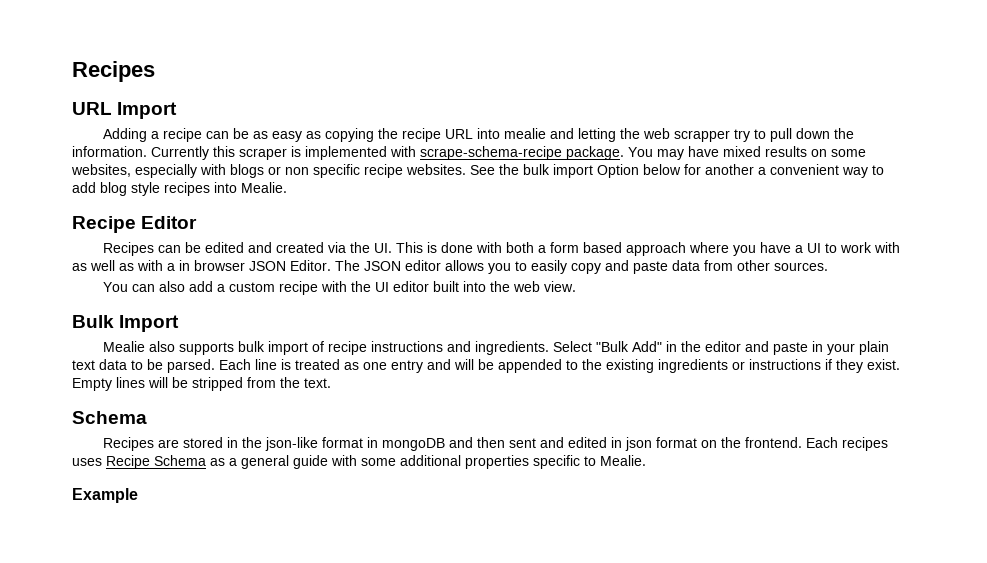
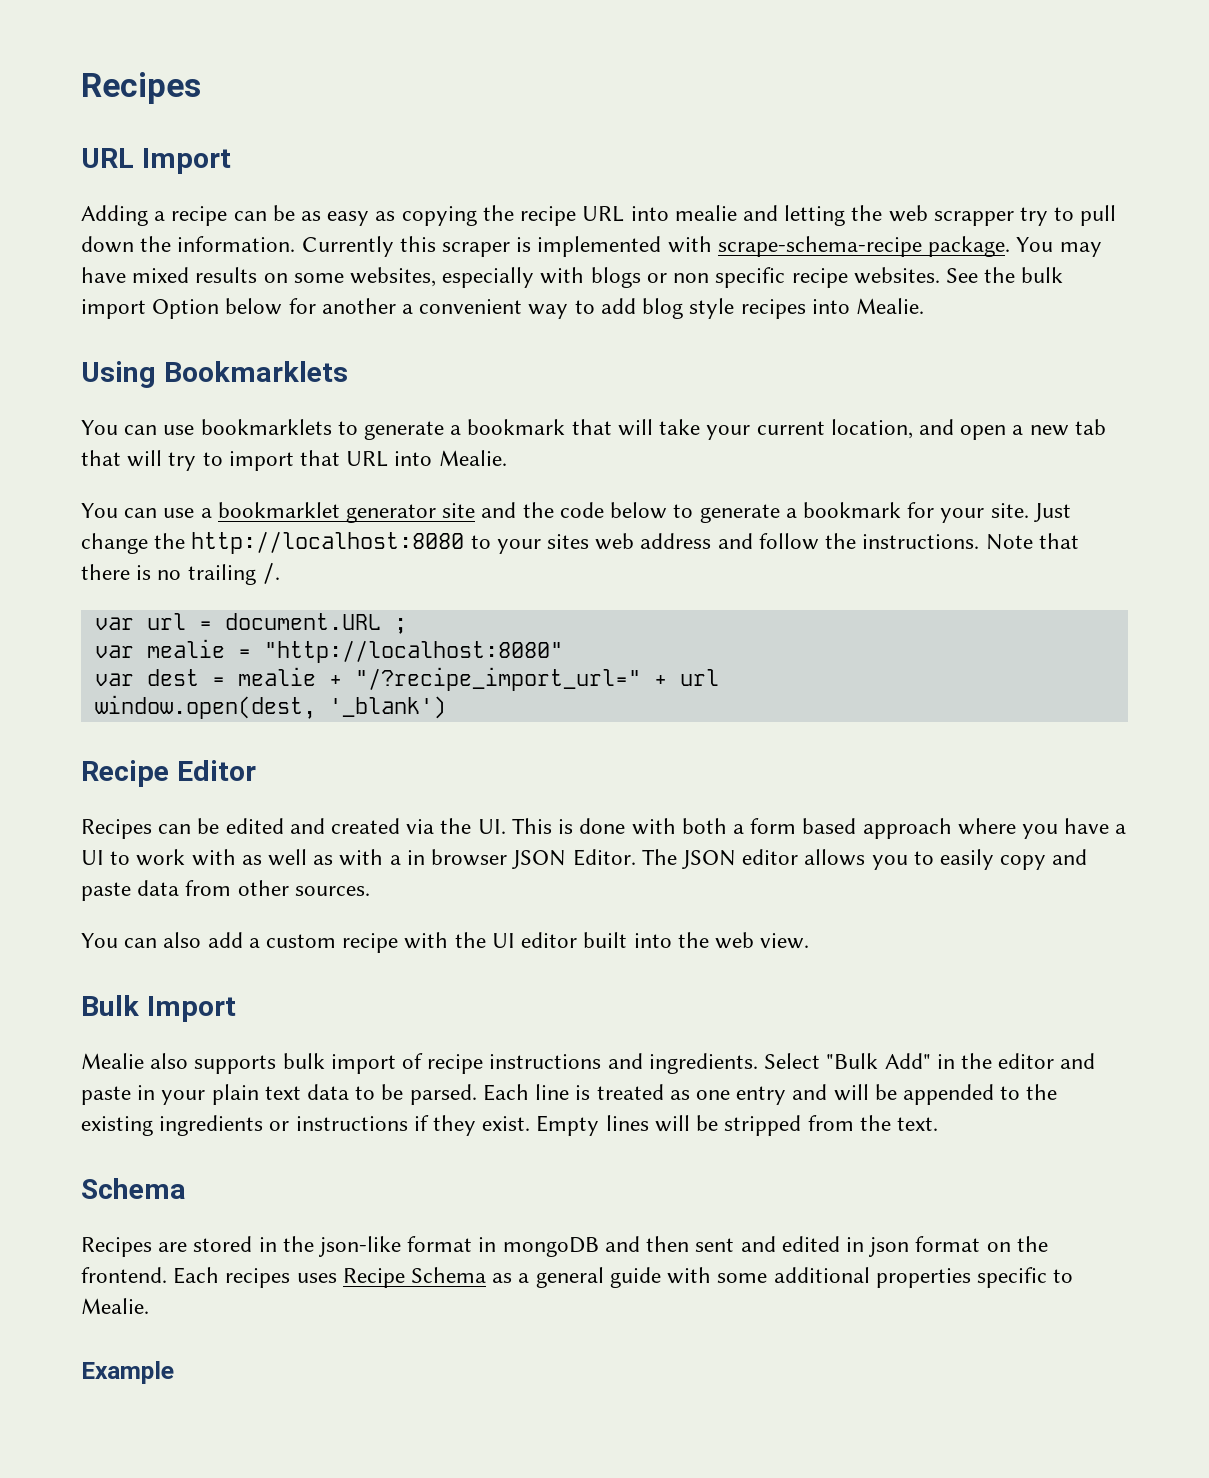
+ Using Bookmarklets
+ You can use bookmarklets to generate a bookmark that will take your current location, and open a new tab that will try to import that URL into Mealie.
+ You can use a bookmarklet generator site and the code below to generate a bookmark for your site. Just change the http://localhost:8080 to your sites web address and follow the instructions. Note that there is no trailing /.
+ var url = document.URL ;
+ var mealie = "http://localhost:8080"
+ var dest = mealie + "/?recipe_import_url=" + url
+ window.open(dest, '_blank')

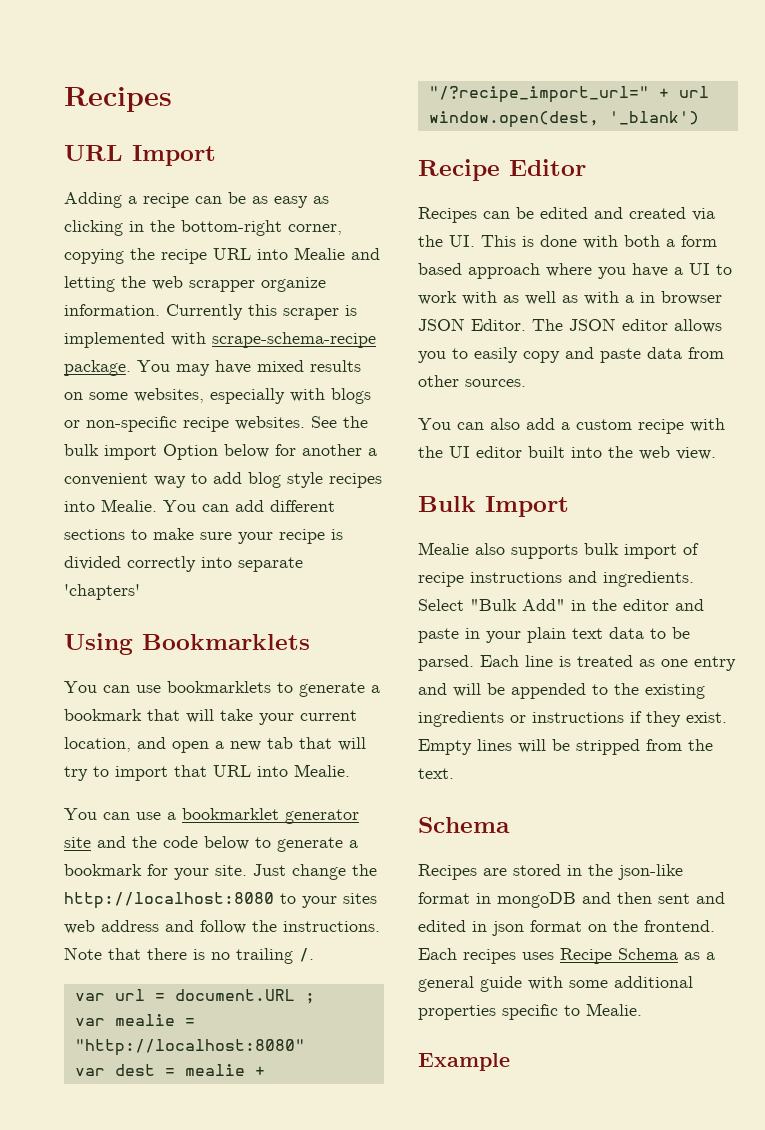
- Adding a recipe can be as easy as copying the recipe URL into mealie and letting the web scrapper try to pull down the information.
+ Adding a recipe can be as easy as clicking in the bottom-right corner, copying the recipe URL into Mealie and letting the web scrapper organize information.
- You may have mixed results on some websites, especially with blogs or non specific recipe websites.
+ You may have mixed results on some websites, especially with blogs or non-specific recipe websites.
+ You can add different sections to make sure your recipe is divided correctly into separate 'chapters'

